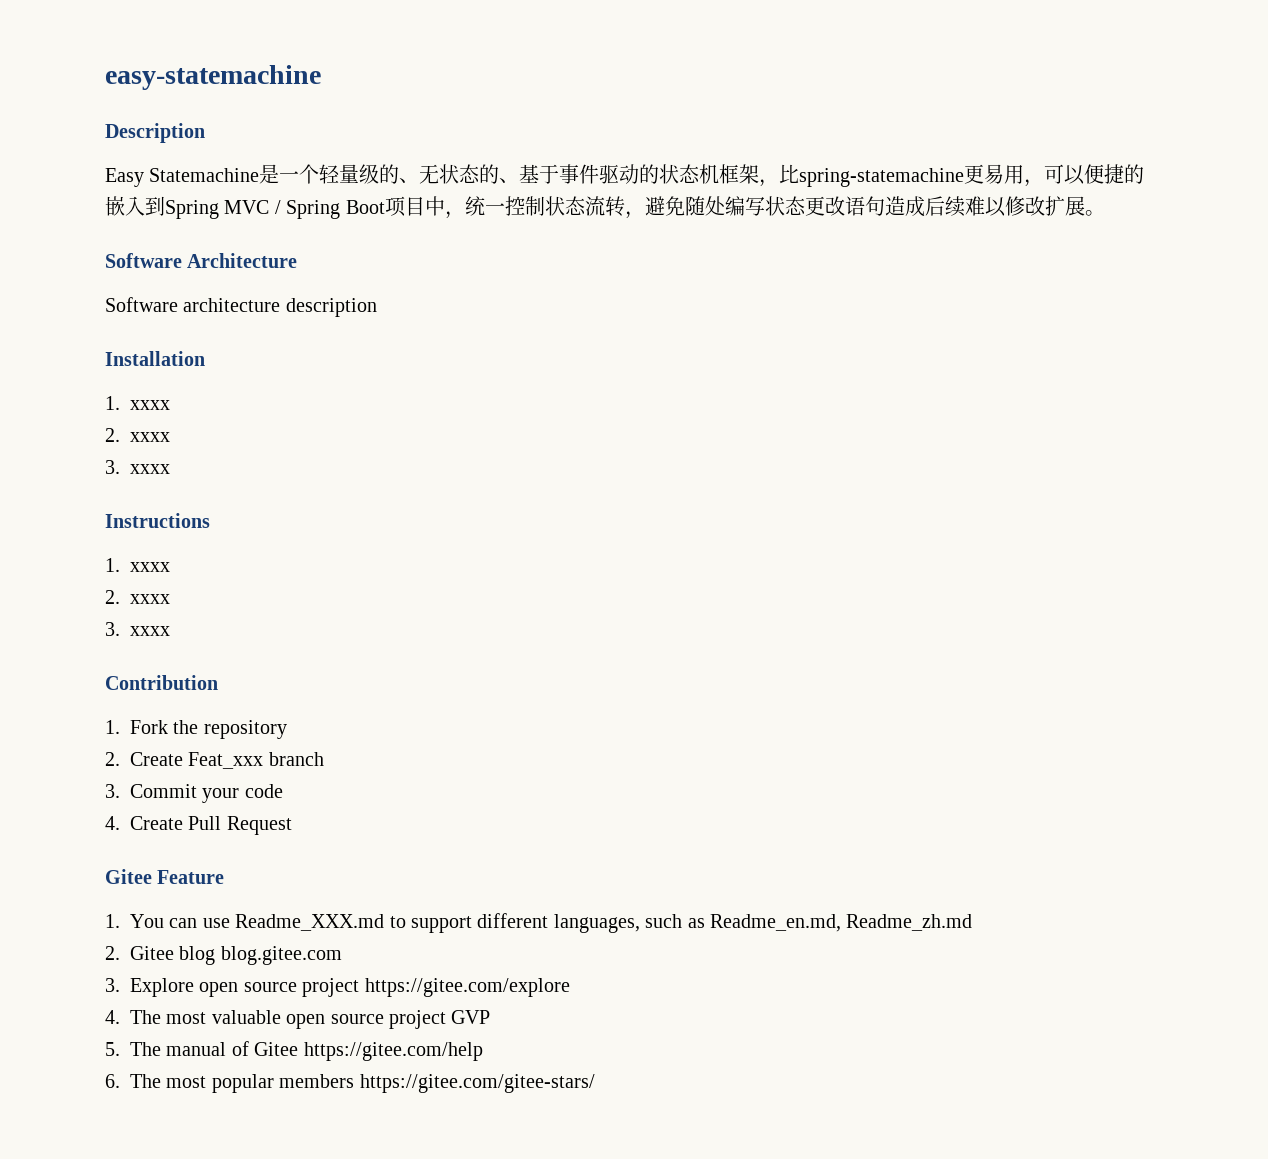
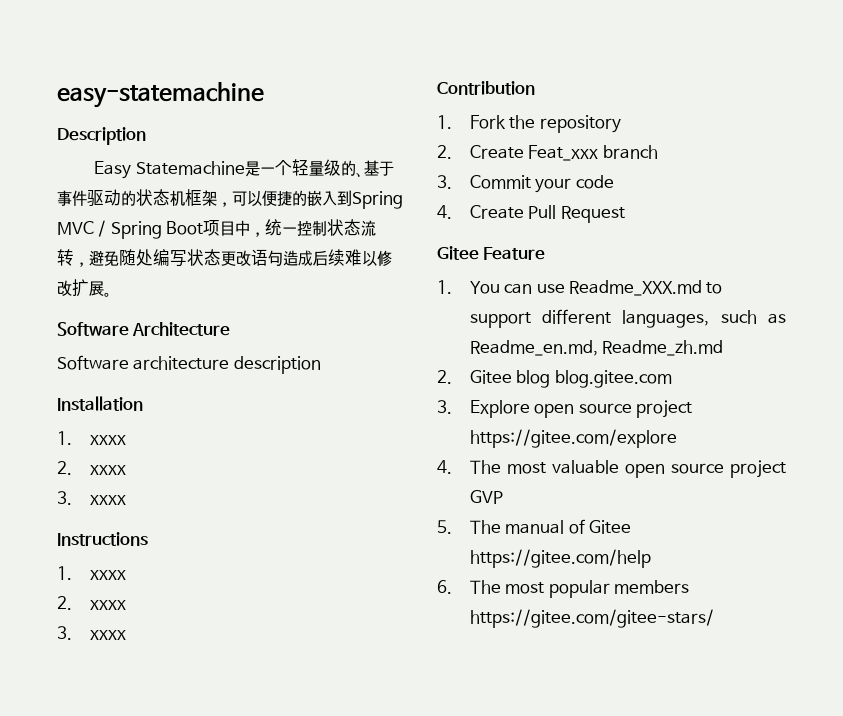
- Easy Statemachine是一个轻量级的、无状态的、基于事件驱动的状态机框架，比spring-statemachine更易用，可以便捷的嵌入到Spring MVC / Spring Boot项目中，统一控制状态流转，避免随处编写状态更改语句造成后续难以修改扩展。
+ Easy Statemachine是一个轻量级的、基于事件驱动的状态机框架，可以便捷的嵌入到Spring MVC / Spring Boot项目中，统一控制状态流转，避免随处编写状态更改语句造成后续难以修改扩展。

